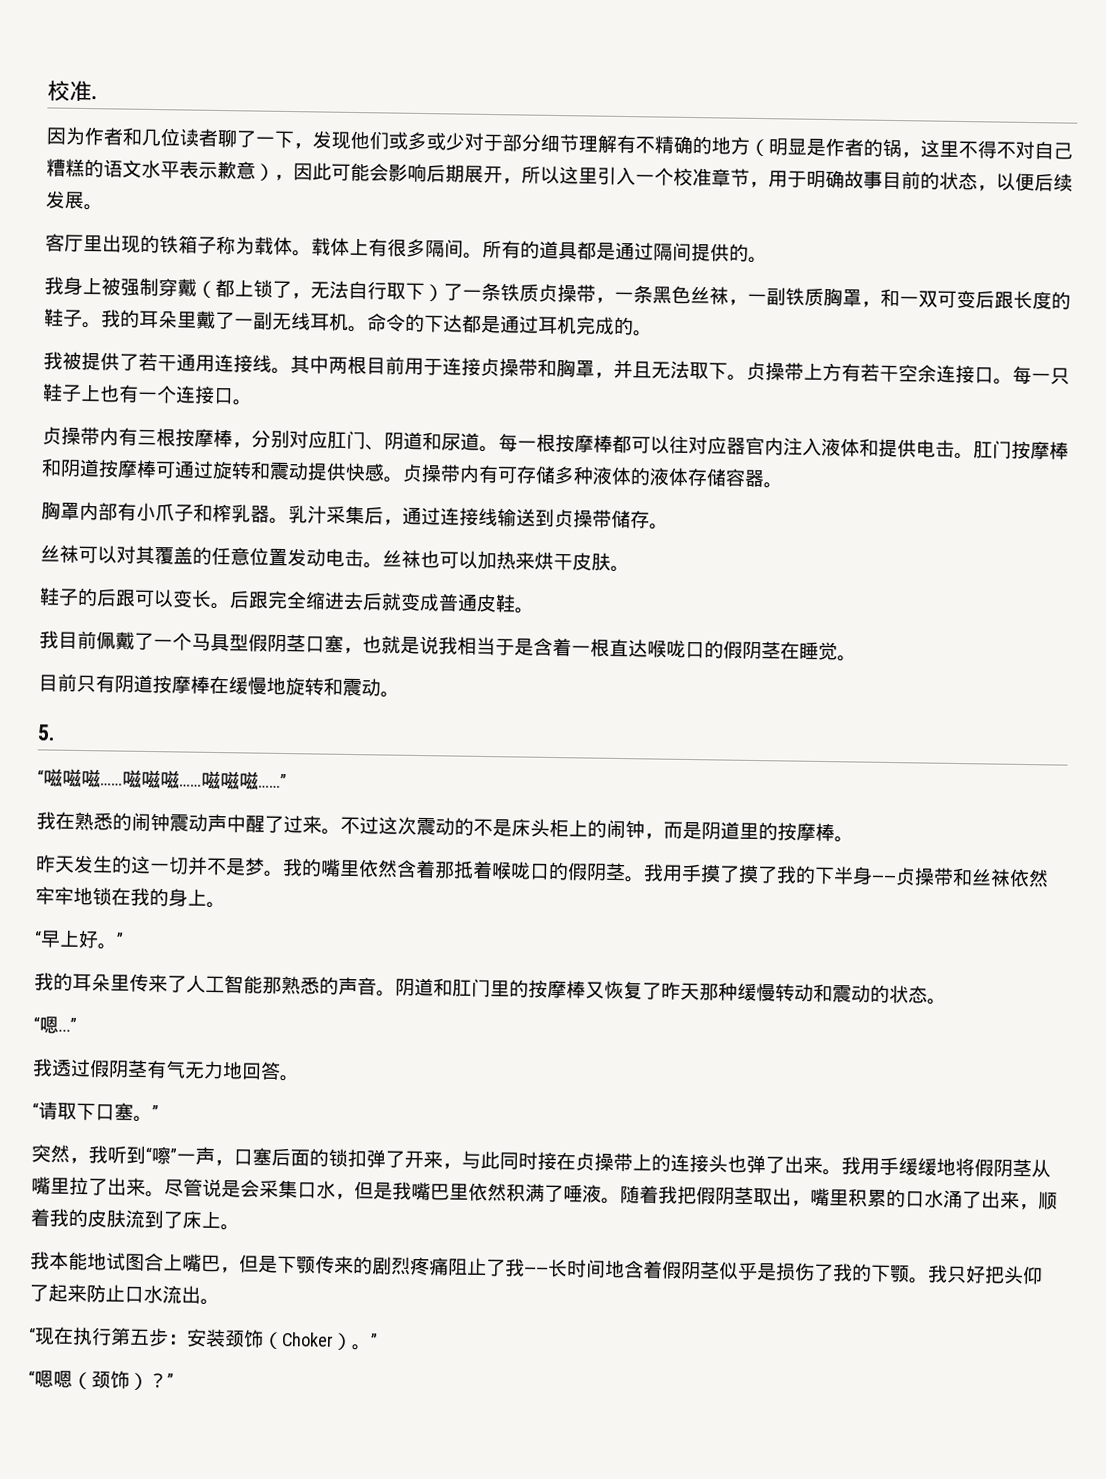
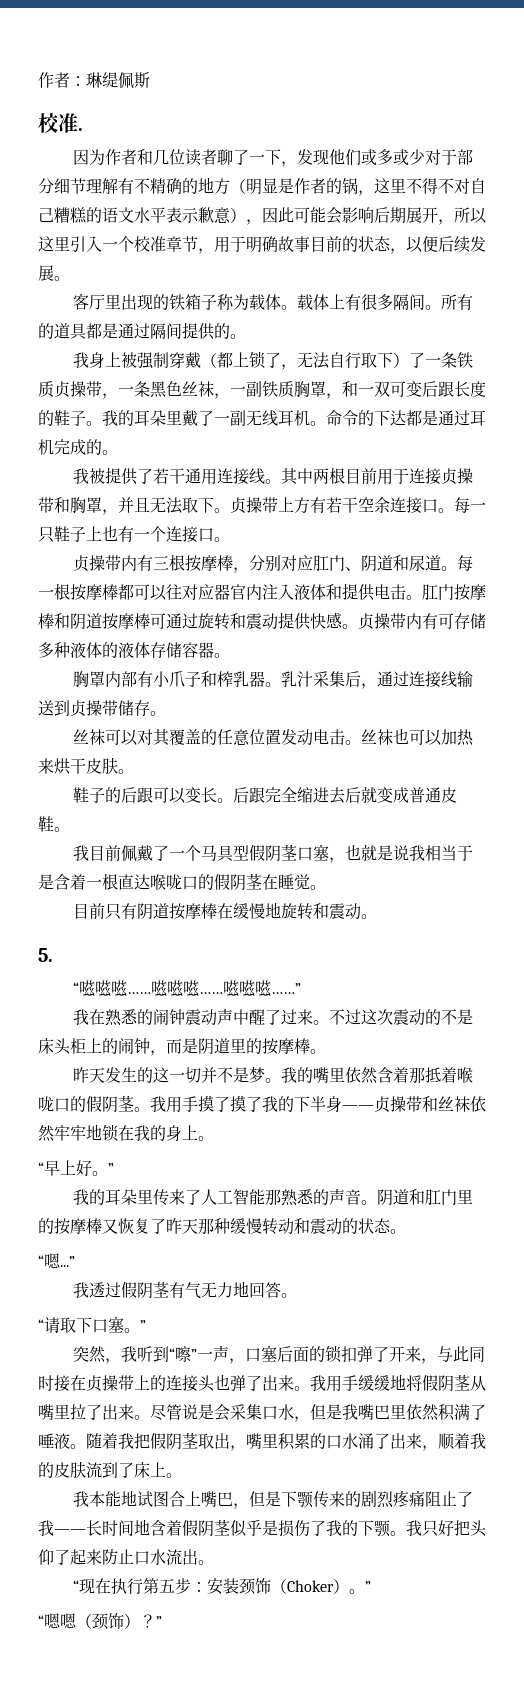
+ 作者：琳缇佩斯

